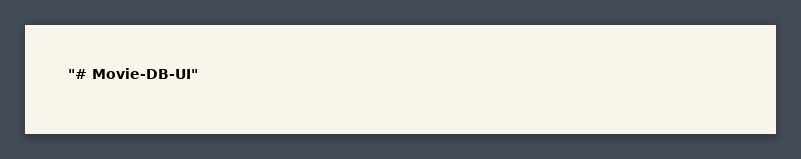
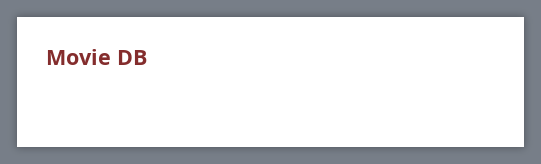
- "# Movie-DB-UI"
+ Movie DB

